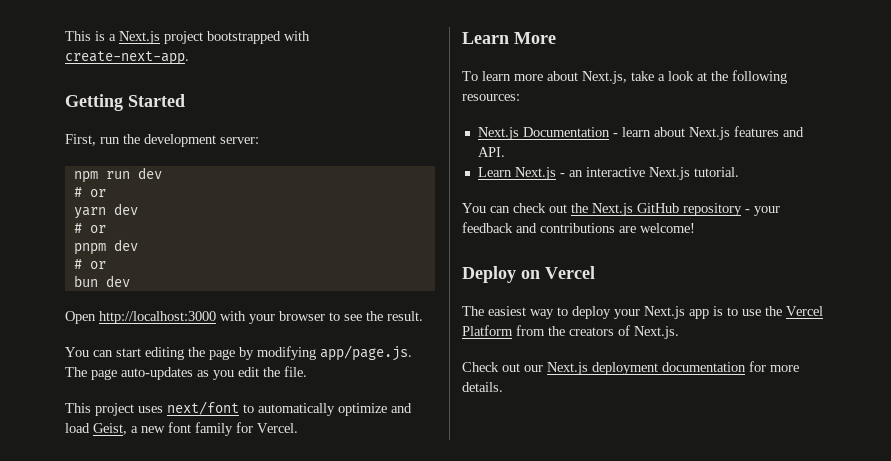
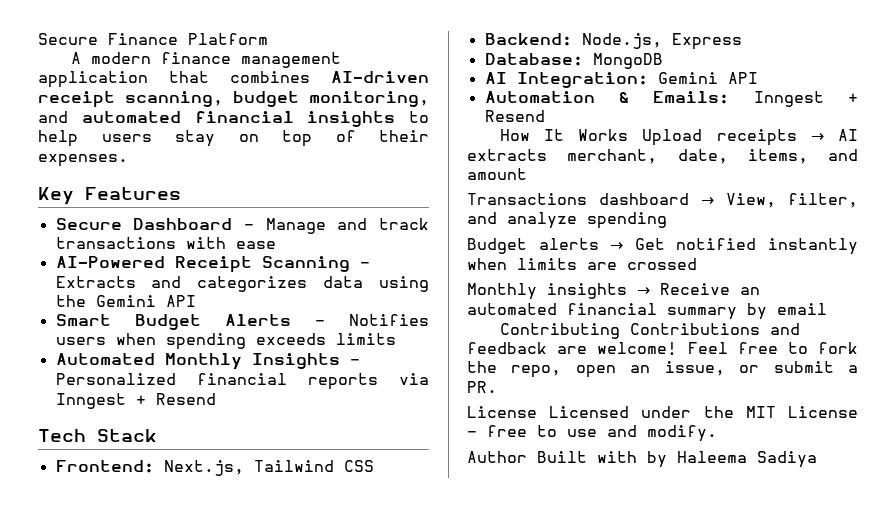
- This is a Next.js project bootstrapped with create-next-app.
- Getting Started
- First, run the development server:
- npm run dev
- # or
- yarn dev
- # or
- pnpm dev
- # or
- bun dev
- Open http://localhost:3000 with your browser to see the result.
- You can start editing the page by modifying app/page.js. The page auto-updates as you edit the file.
- This project uses next/font to automatically optimize and load Geist, a new font family for Vercel.
- Learn More
- To learn more about Next.js, take a look at the following resources:
- Next.js Documentation - learn about Next.js features and API.
- Learn Next.js - an interactive Next.js tutorial.
- You can check out the Next.js GitHub repository - your feedback and contributions are welcome!
- Deploy on Vercel
- The easiest way to deploy your Next.js app is to use the Vercel Platform from the creators of Next.js.
- Check out our Next.js deployment documentation for more details.
+ Secure Finance Platform
+ A modern finance management application that combines AI-driven receipt scanning, budget monitoring, and automated financial insights to help users stay on top of their expenses.
+ Key Features
+ Secure Dashboard – Manage and track transactions with ease
+ AI-Powered Receipt Scanning – Extracts and categorizes data using the Gemini API
+ Smart Budget Alerts – Notifies users when spending exceeds limits
+ Automated Monthly Insights – Personalized financial reports via Inngest + Resend
+ Tech Stack
+ Frontend: Next.js, Tailwind CSS
+ Backend: Node.js, Express
+ Database: MongoDB
+ AI Integration: Gemini API
+ Automation & Emails: Inngest + Resend
+ How It Works Upload receipts → AI extracts merchant, date, items, and amount
+ Transactions dashboard → View, filter, and analyze spending
+ Budget alerts → Get notified instantly when limits are crossed
+ Monthly insights → Receive an automated financial summary by email
+ Contributing Contributions and feedback are welcome! Feel free to fork the repo, open an issue, or submit a PR.
+ License Licensed under the MIT License – free to use and modify.
+ Author Built with by Haleema Sadiya

